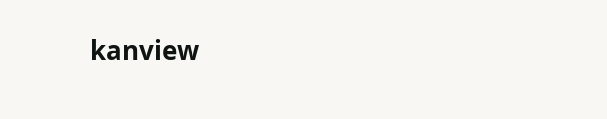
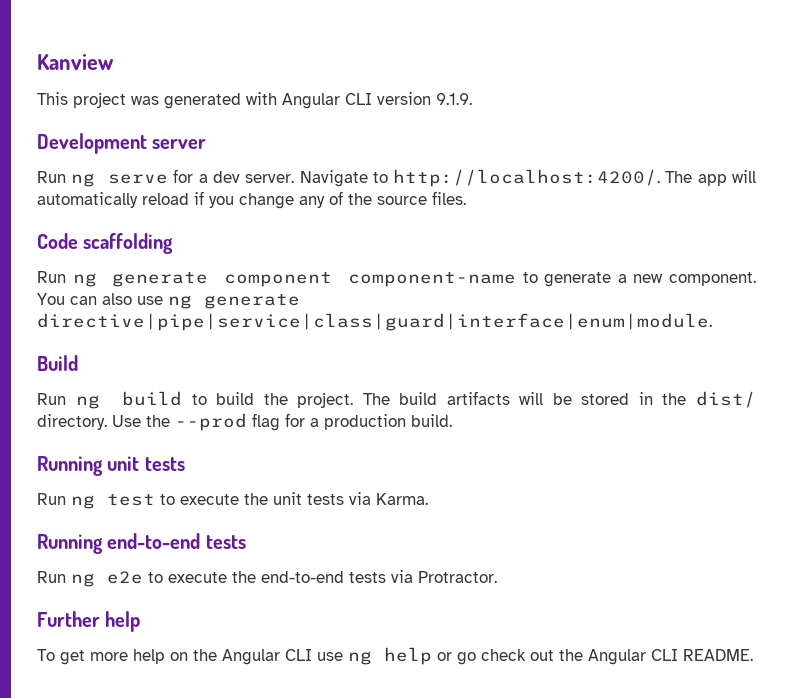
- kanview
+ Kanview
+ This project was generated with Angular CLI version 9.1.9.
+ Development server
+ Run ng serve for a dev server. Navigate to http://localhost:4200/. The app will automatically reload if you change any of the source files.
+ Code scaffolding
+ Run ng generate component component-name to generate a new component. You can also use ng generate directive|pipe|service|class|guard|interface|enum|module.
+ Build
+ Run ng build to build the project. The build artifacts will be stored in the dist/ directory. Use the --prod flag for a production build.
+ Running unit tests
+ Run ng test to execute the unit tests via Karma.
+ Running end-to-end tests
+ Run ng e2e to execute the end-to-end tests via Protractor.
+ Further help
+ To get more help on the Angular CLI use ng help or go check out the Angular CLI README.

